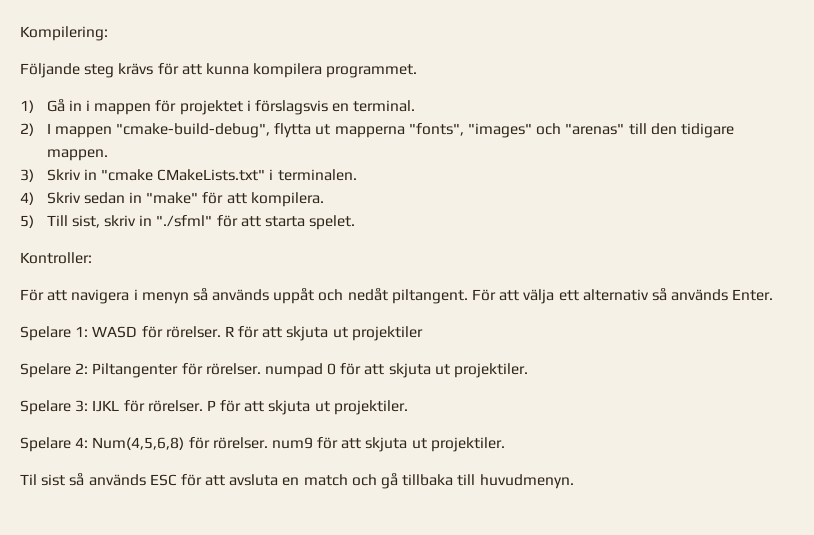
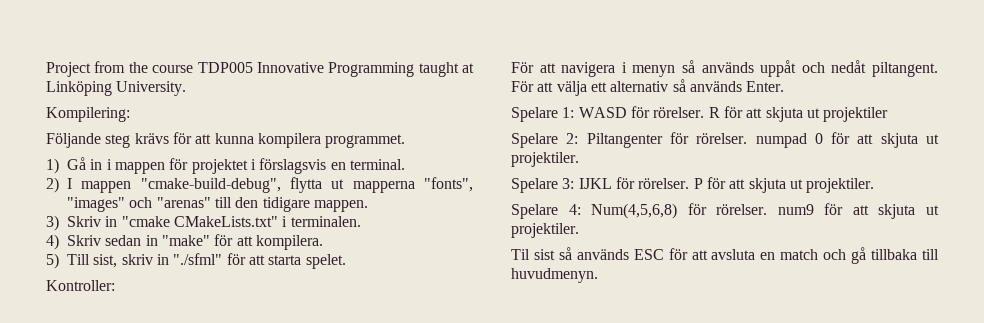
+ Project from the course TDP005 Innovative Programming taught at Linköping University.

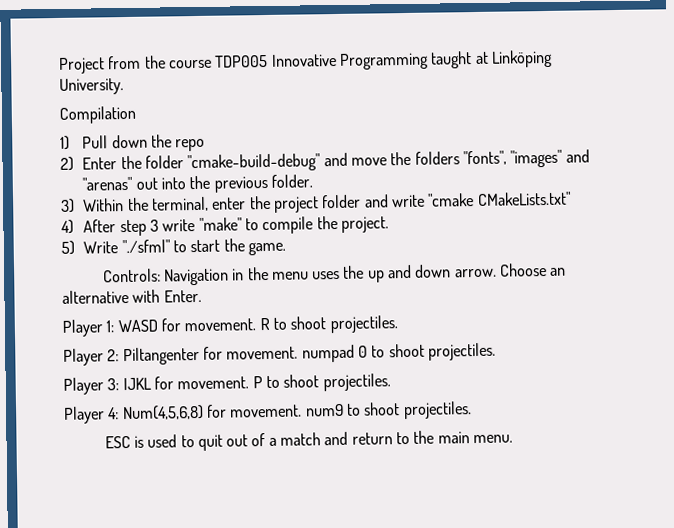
- Kompilering:
- Följande steg krävs för att kunna kompilera programmet.
- 1) Gå in i mappen för projektet i förslagsvis en terminal.
- 2) I mappen "cmake-build-debug", flytta ut mapperna "fonts", "images" och "arenas" till den tidigare mappen.
- 3) Skriv in "cmake CMakeLists.txt" i terminalen.
+ Compilation
+ 1) Pull down the repo
+ 2) Enter the folder "cmake-build-debug" and move the folders "fonts", "images" and "arenas" out into the previous folder.
+ 3) Within the terminal, enter the project folder and write "cmake CMakeLists.txt"
- 4) Skriv sedan in "make" för att kompilera.
- 5) Till sist, skriv in "./sfml" för att starta spelet.
- Kontroller:
- För att navigera i menyn så används uppåt och nedåt piltangent. För att välja ett alternativ så används Enter.
+ 4) After step 3 write "make" to compile the project.
+ 5) Write "./sfml" to start the game.
+ Controls: Navigation in the menu uses the up and down arrow. Choose an alternative with Enter.
- Spelare 1: WASD för rörelser. R för att skjuta ut projektiler
- Spelare 2: Piltangenter för rörelser. numpad 0 för att skjuta ut projektiler.
- Spelare 3: IJKL för rörelser. P för att skjuta ut projektiler.
- Spelare 4: Num(4,5,6,8) för rörelser. num9 för att skjuta ut projektiler.
- Til sist så används ESC för att avsluta en match och gå tillbaka till huvudmenyn.
+ Player 1: WASD for movement. R to shoot projectiles.
+ Player 2: Piltangenter for movement. numpad 0 to shoot projectiles.
+ Player 3: IJKL for movement. P to shoot projectiles.
+ Player 4: Num(4,5,6,8) for movement. num9 to shoot projectiles.
+ ESC is used to quit out of a match and return to the main menu.

